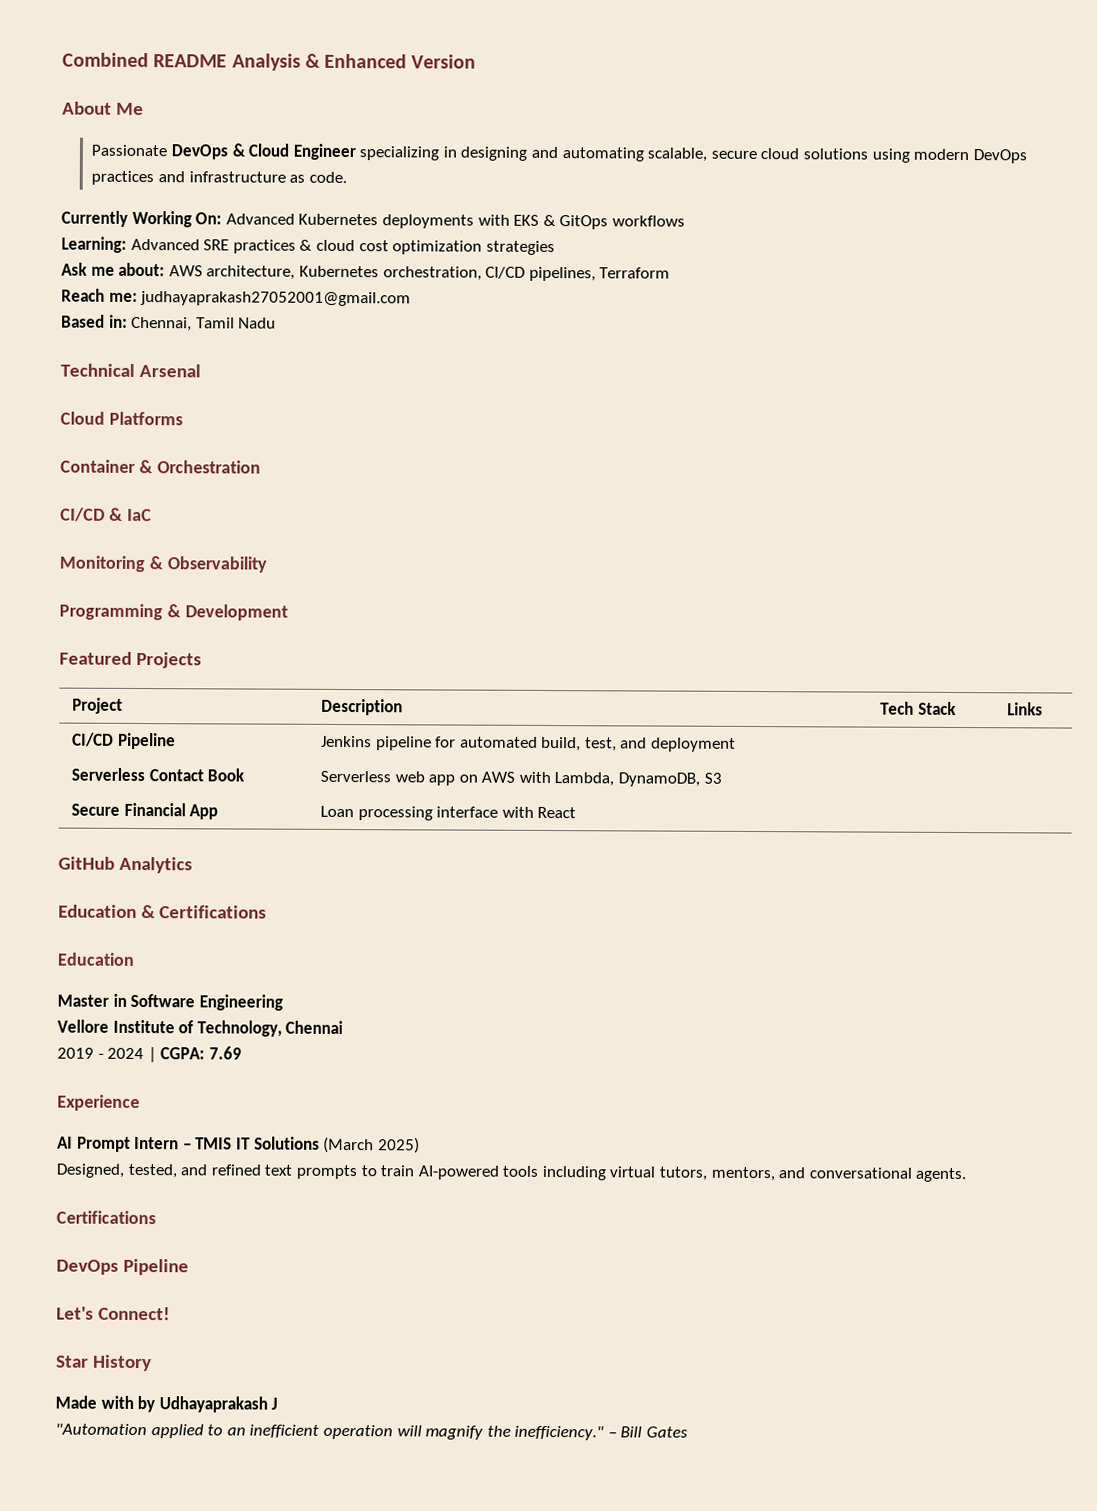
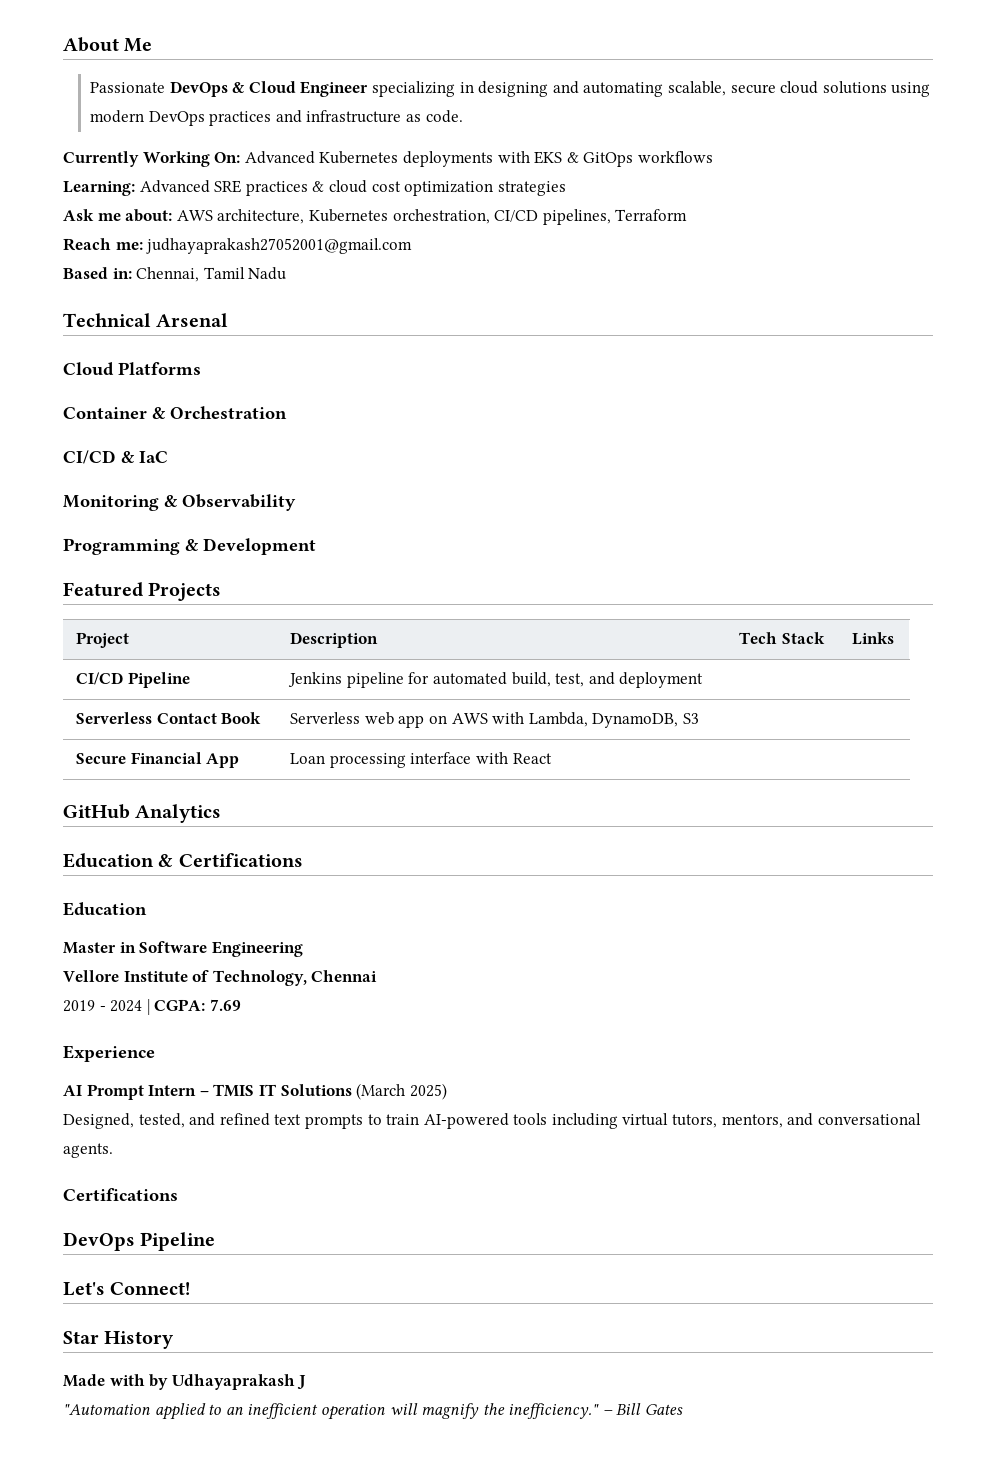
- Combined README Analysis & Enhanced Version

